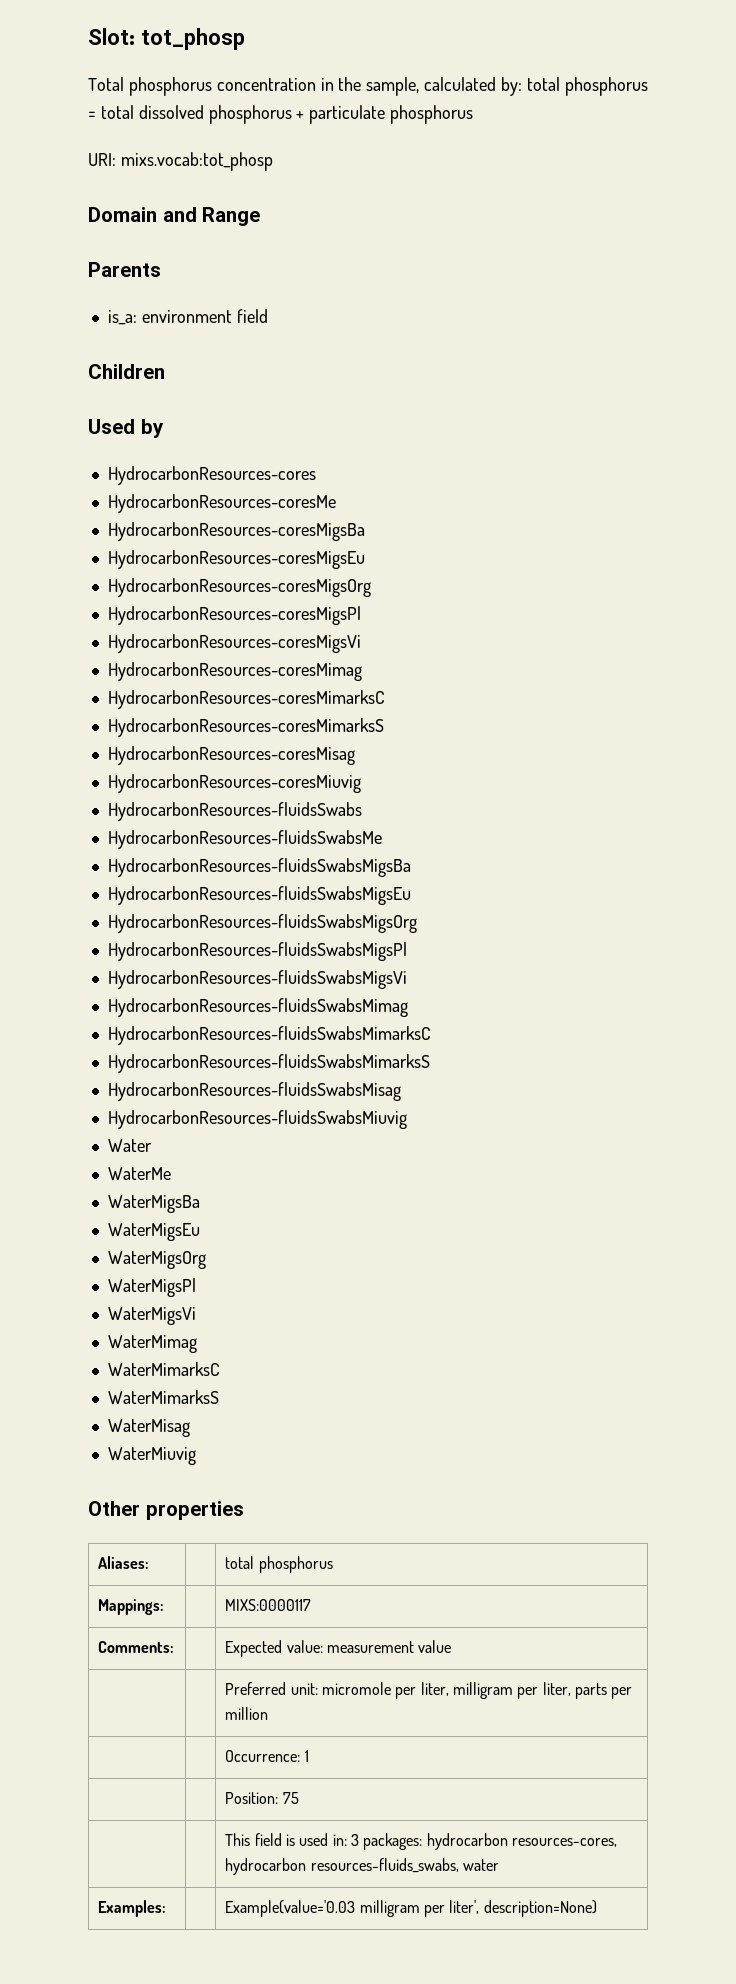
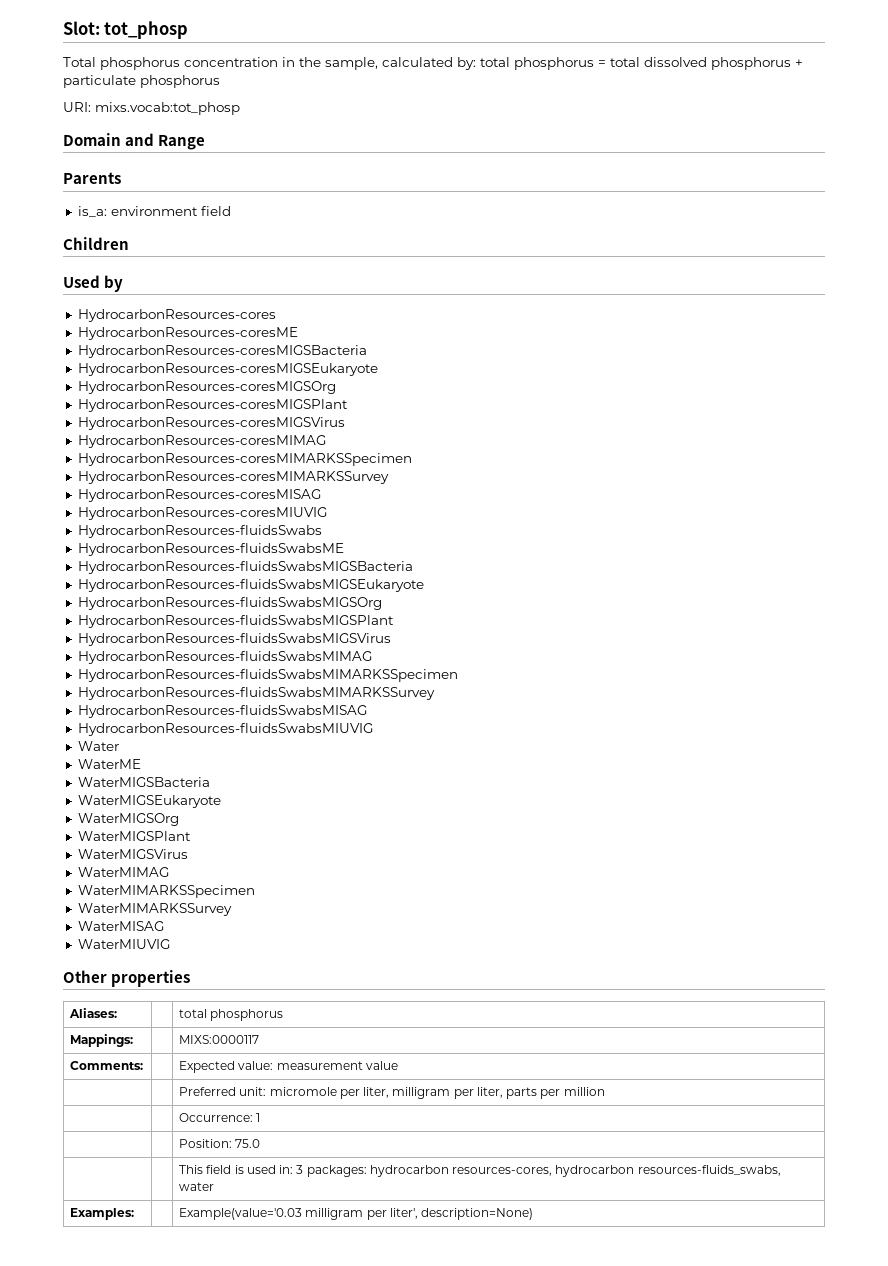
- HydrocarbonResources-coresMe
- HydrocarbonResources-coresMigsBa
- HydrocarbonResources-coresMigsEu
- HydrocarbonResources-coresMigsOrg
- HydrocarbonResources-coresMigsPl
- HydrocarbonResources-coresMigsVi
- HydrocarbonResources-coresMimag
- HydrocarbonResources-coresMimarksC
- HydrocarbonResources-coresMimarksS
- HydrocarbonResources-coresMisag
- HydrocarbonResources-coresMiuvig
+ HydrocarbonResources-coresME
+ HydrocarbonResources-coresMIGSBacteria
+ HydrocarbonResources-coresMIGSEukaryote
+ HydrocarbonResources-coresMIGSOrg
+ HydrocarbonResources-coresMIGSPlant
+ HydrocarbonResources-coresMIGSVirus
+ HydrocarbonResources-coresMIMAG
+ HydrocarbonResources-coresMIMARKSSpecimen
+ HydrocarbonResources-coresMIMARKSSurvey
+ HydrocarbonResources-coresMISAG
+ HydrocarbonResources-coresMIUVIG
  HydrocarbonResources-fluidsSwabs
- HydrocarbonResources-fluidsSwabsMe
- HydrocarbonResources-fluidsSwabsMigsBa
- HydrocarbonResources-fluidsSwabsMigsEu
- HydrocarbonResources-fluidsSwabsMigsOrg
- HydrocarbonResources-fluidsSwabsMigsPl
- HydrocarbonResources-fluidsSwabsMigsVi
- HydrocarbonResources-fluidsSwabsMimag
- HydrocarbonResources-fluidsSwabsMimarksC
- HydrocarbonResources-fluidsSwabsMimarksS
- HydrocarbonResources-fluidsSwabsMisag
- HydrocarbonResources-fluidsSwabsMiuvig
+ HydrocarbonResources-fluidsSwabsME
+ HydrocarbonResources-fluidsSwabsMIGSBacteria
+ HydrocarbonResources-fluidsSwabsMIGSEukaryote
+ HydrocarbonResources-fluidsSwabsMIGSOrg
+ HydrocarbonResources-fluidsSwabsMIGSPlant
+ HydrocarbonResources-fluidsSwabsMIGSVirus
+ HydrocarbonResources-fluidsSwabsMIMAG
+ HydrocarbonResources-fluidsSwabsMIMARKSSpecimen
+ HydrocarbonResources-fluidsSwabsMIMARKSSurvey
+ HydrocarbonResources-fluidsSwabsMISAG
+ HydrocarbonResources-fluidsSwabsMIUVIG
  Water
- WaterMe
- WaterMigsBa
- WaterMigsEu
- WaterMigsOrg
- WaterMigsPl
- WaterMigsVi
- WaterMimag
- WaterMimarksC
- WaterMimarksS
- WaterMisag
- WaterMiuvig
+ WaterME
+ WaterMIGSBacteria
+ WaterMIGSEukaryote
+ WaterMIGSOrg
+ WaterMIGSPlant
+ WaterMIGSVirus
+ WaterMIMAG
+ WaterMIMARKSSpecimen
+ WaterMIMARKSSurvey
+ WaterMISAG
+ WaterMIUVIG
- | | Position: 75
+ | | Position: 75.0

